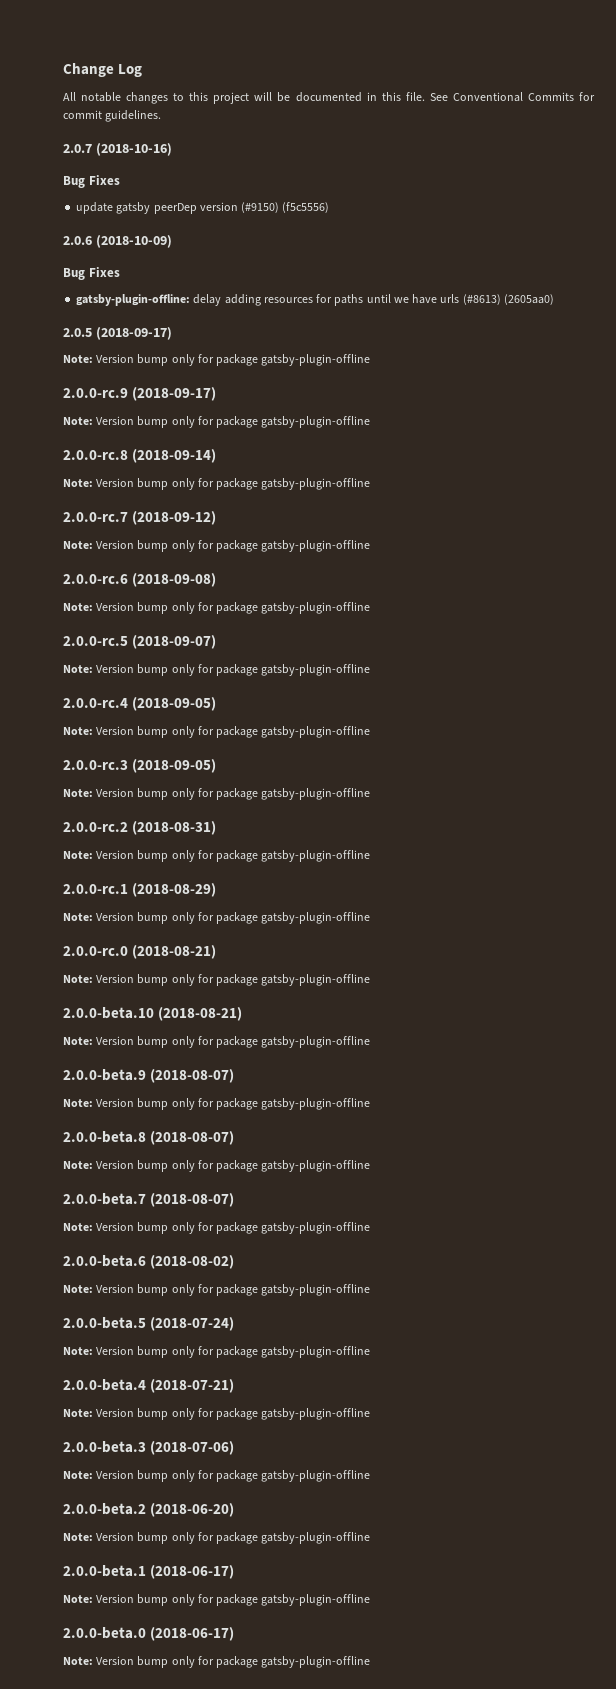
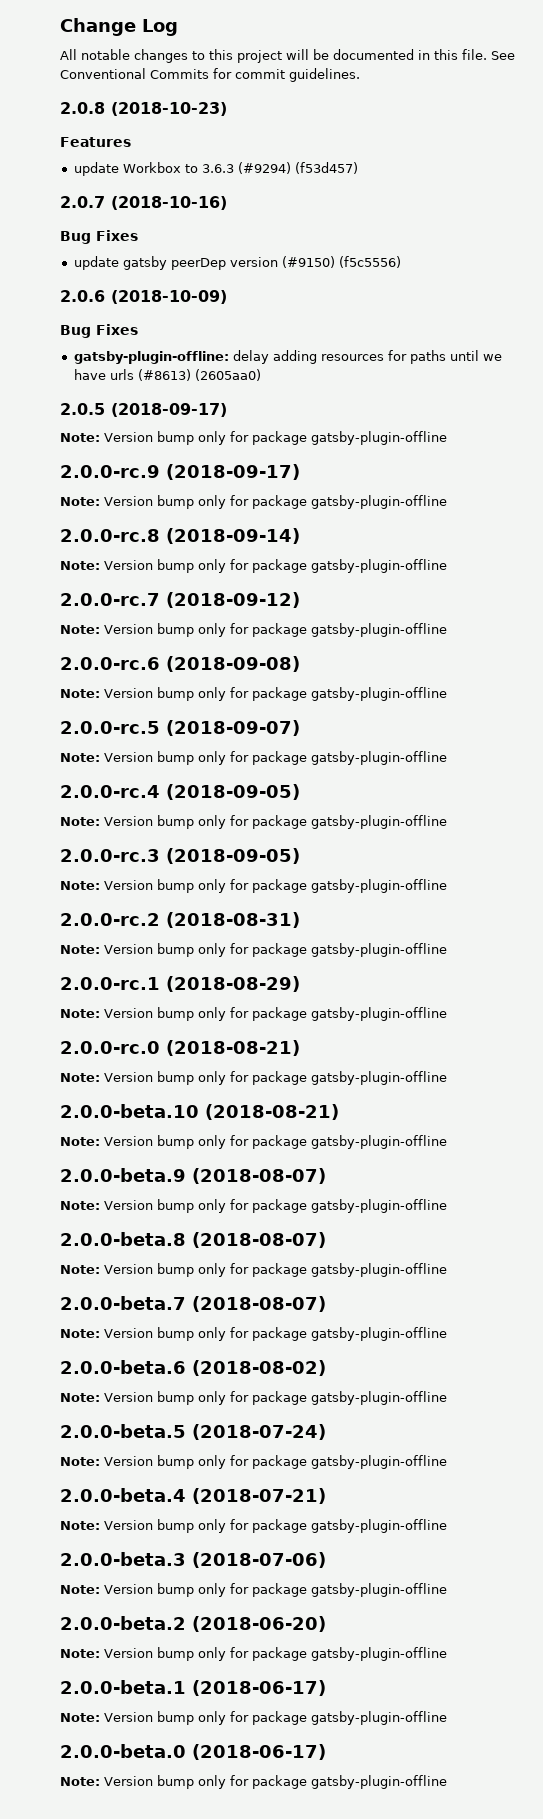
+ 2.0.8 (2018-10-23)
+ Features
+ update Workbox to 3.6.3 (#9294) (f53d457)

